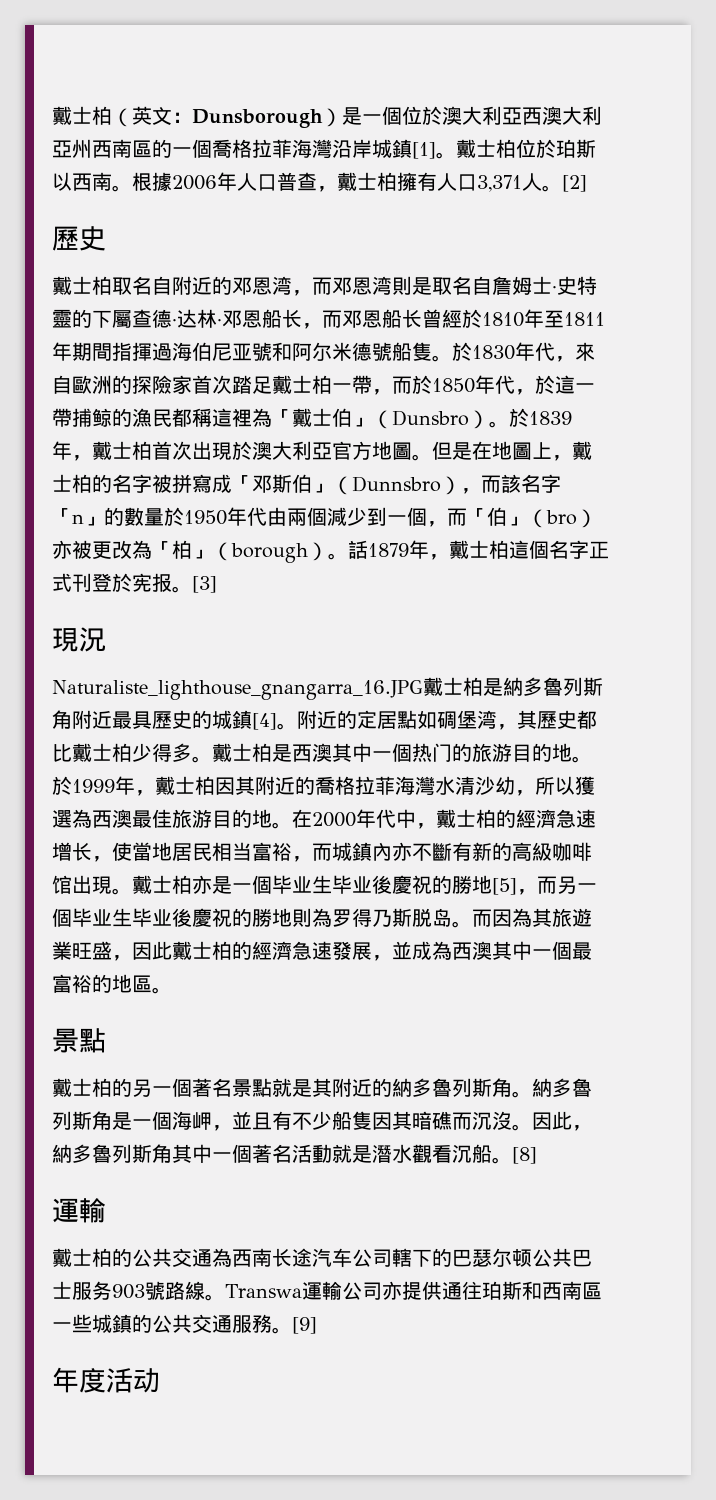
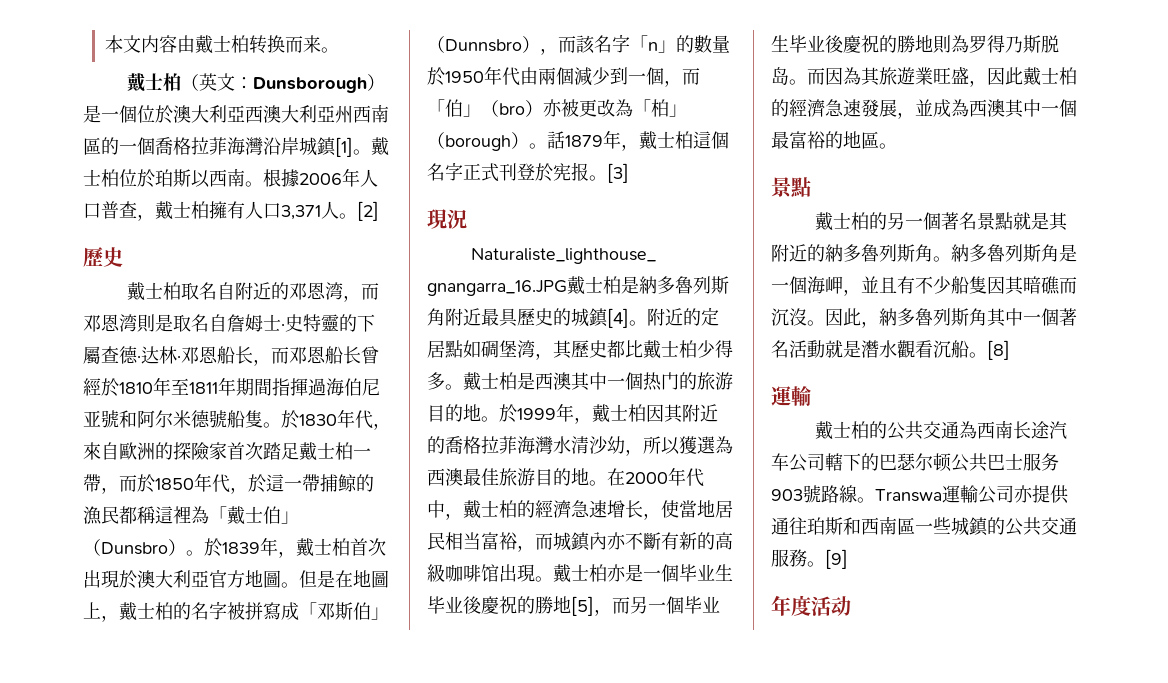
+ 本文内容由戴士柏转换而来。

